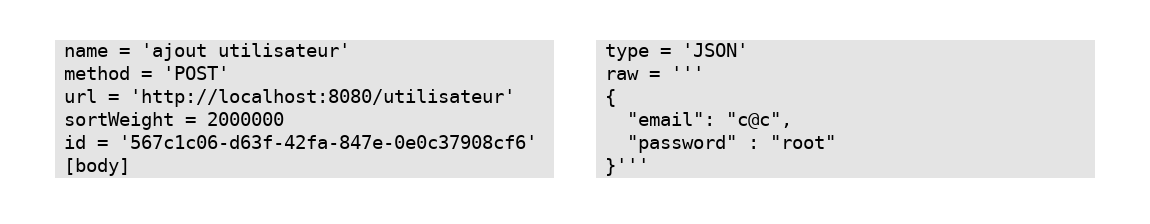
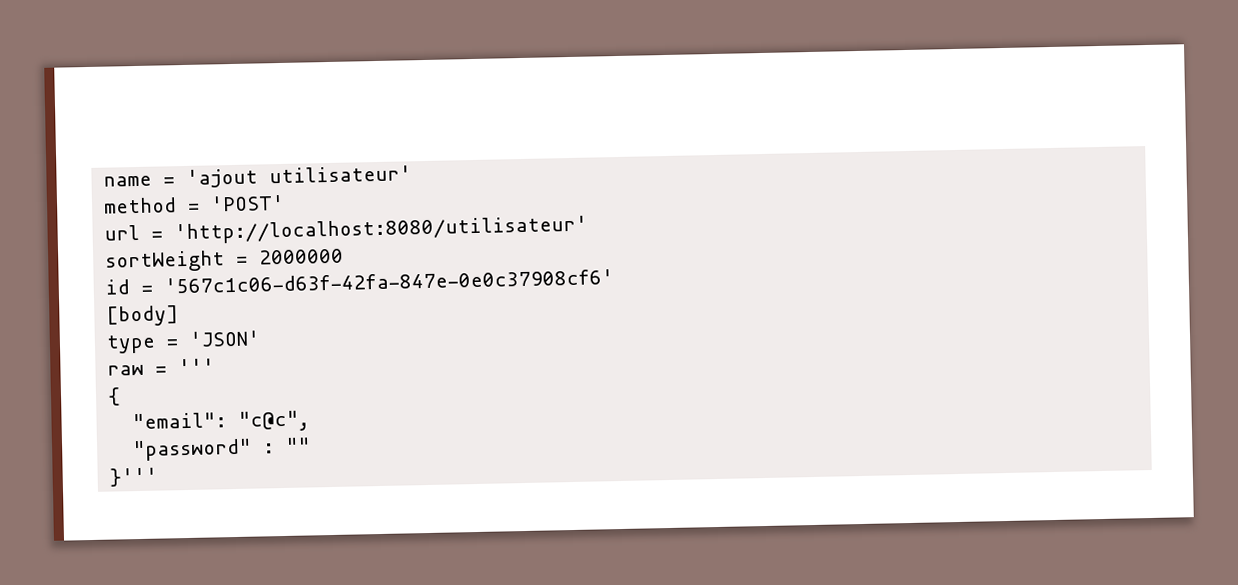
- "password" : "root"
+ "password" : ""

